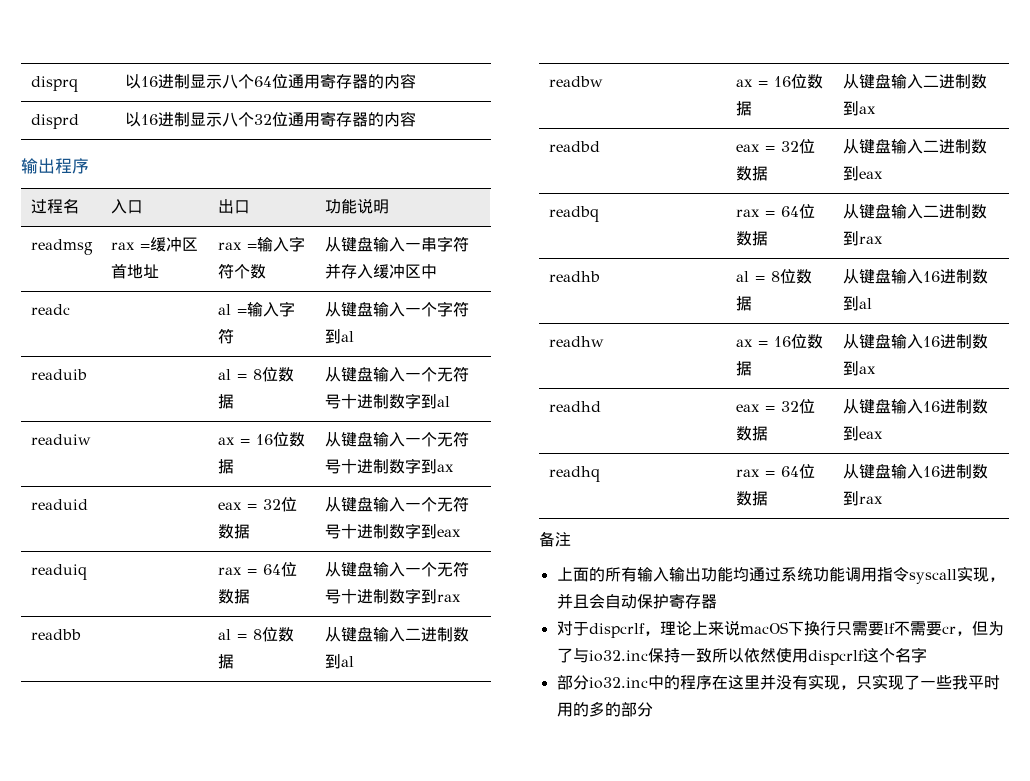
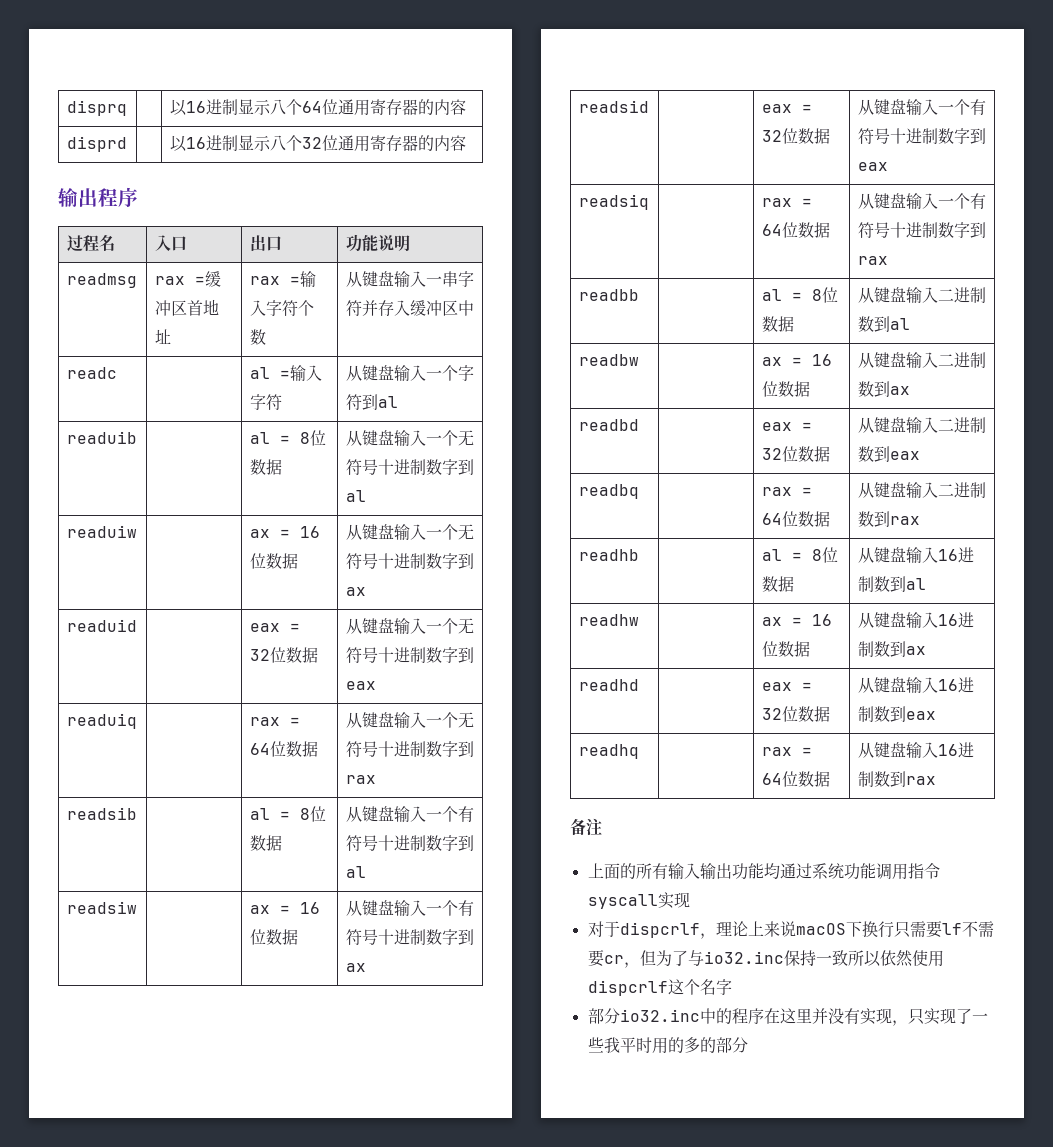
+ readsib | | al = 8位数据 | 从键盘输入一个有符号十进制数字到al
+ readsiw | | ax = 16位数据 | 从键盘输入一个有符号十进制数字到ax
+ readsid | | eax = 32位数据 | 从键盘输入一个有符号十进制数字到eax
+ readsiq | | rax = 64位数据 | 从键盘输入一个有符号十进制数字到rax
- 上面的所有输入输出功能均通过系统功能调用指令syscall实现，并且会自动保护寄存器
+ 上面的所有输入输出功能均通过系统功能调用指令syscall实现

